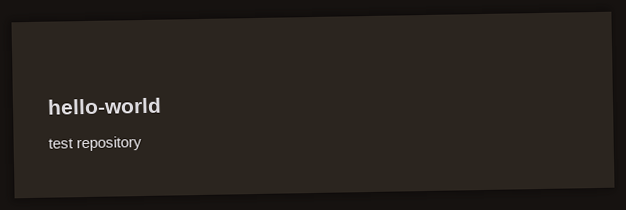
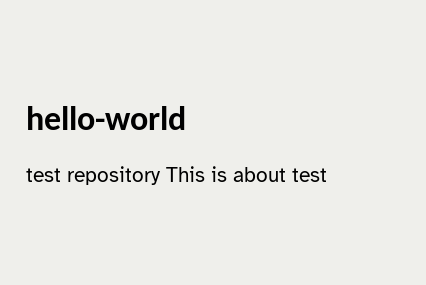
- test repository
+ test repository This is about test

